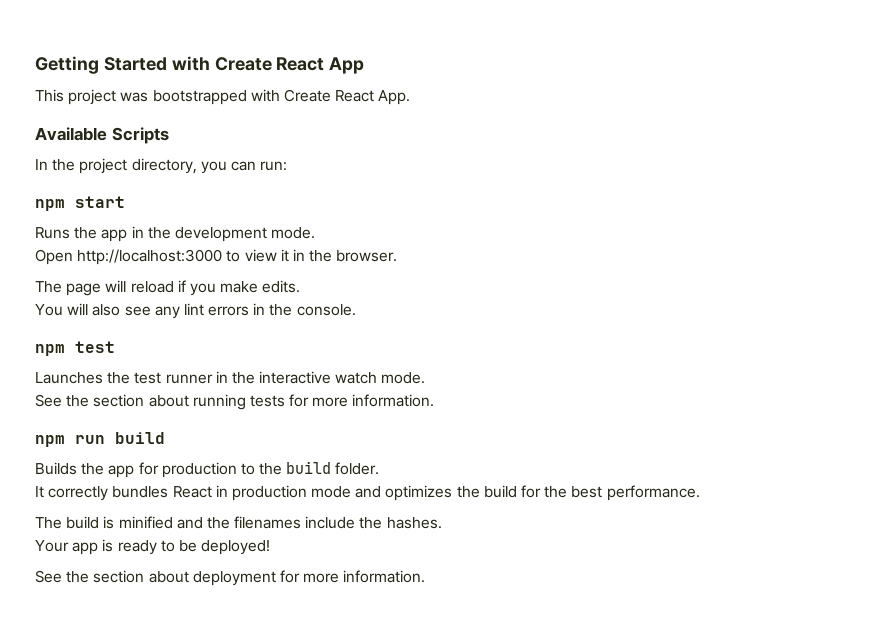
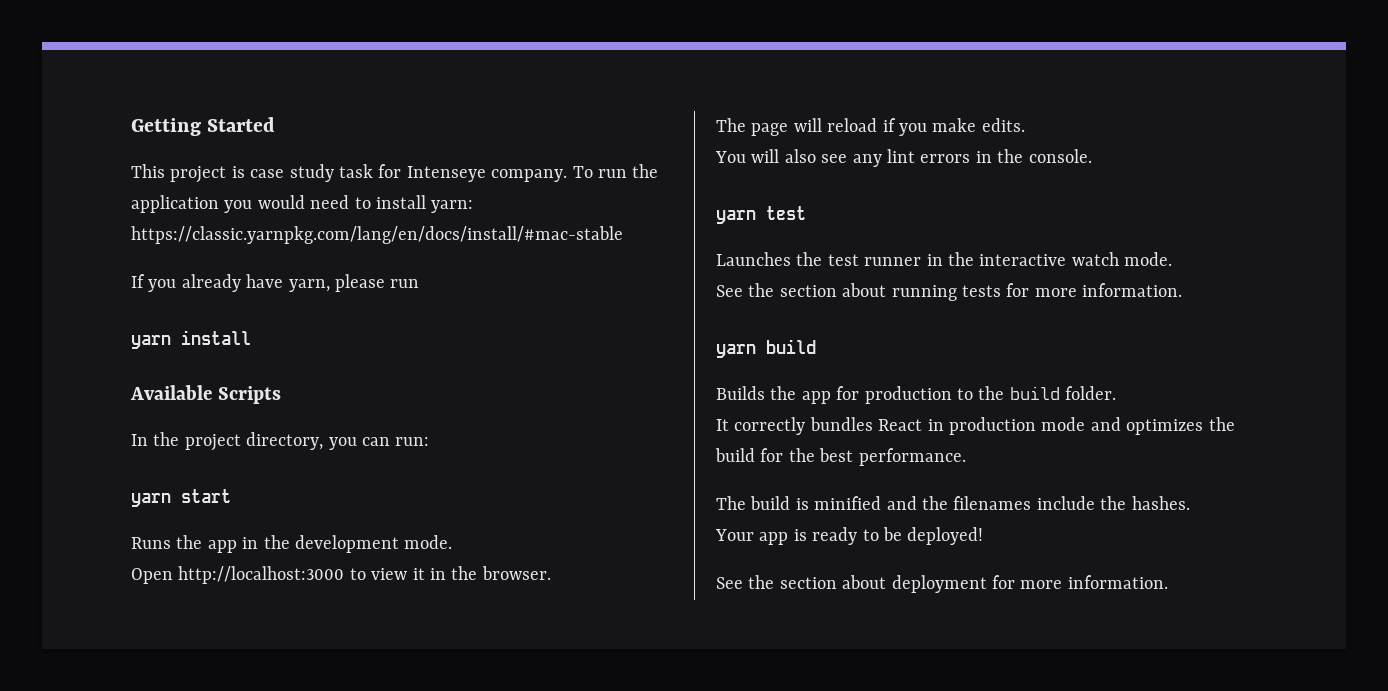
- Getting Started with Create React App
- This project was bootstrapped with Create React App.
+ Getting Started
+ This project is case study task for Intenseye company. To run the application you would need to install yarn: https://classic.yarnpkg.com/lang/en/docs/install/#mac-stable
+ If you already have yarn, please run
+ yarn install
- npm start
+ yarn start
- npm test
+ yarn test
- npm run build
+ yarn build

